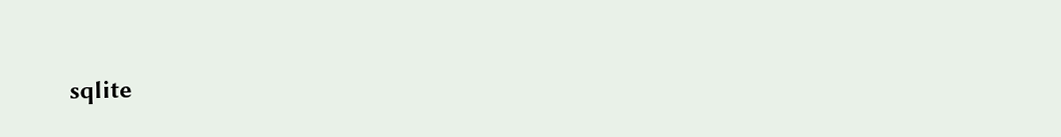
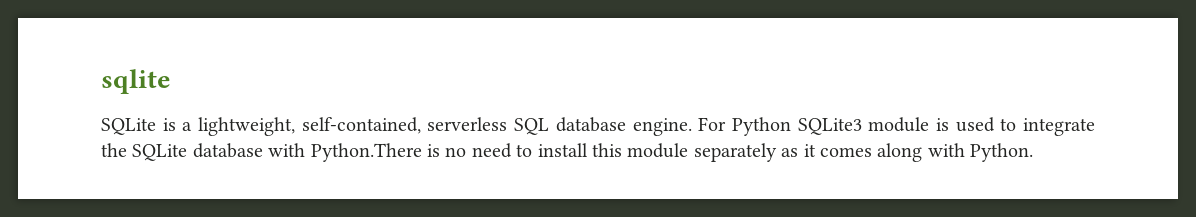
+ SQLite is a lightweight, self-contained, serverless SQL database engine. For Python SQLite3 module is used to integrate the SQLite database with Python.There is no need to install this module separately as it comes along with Python.

